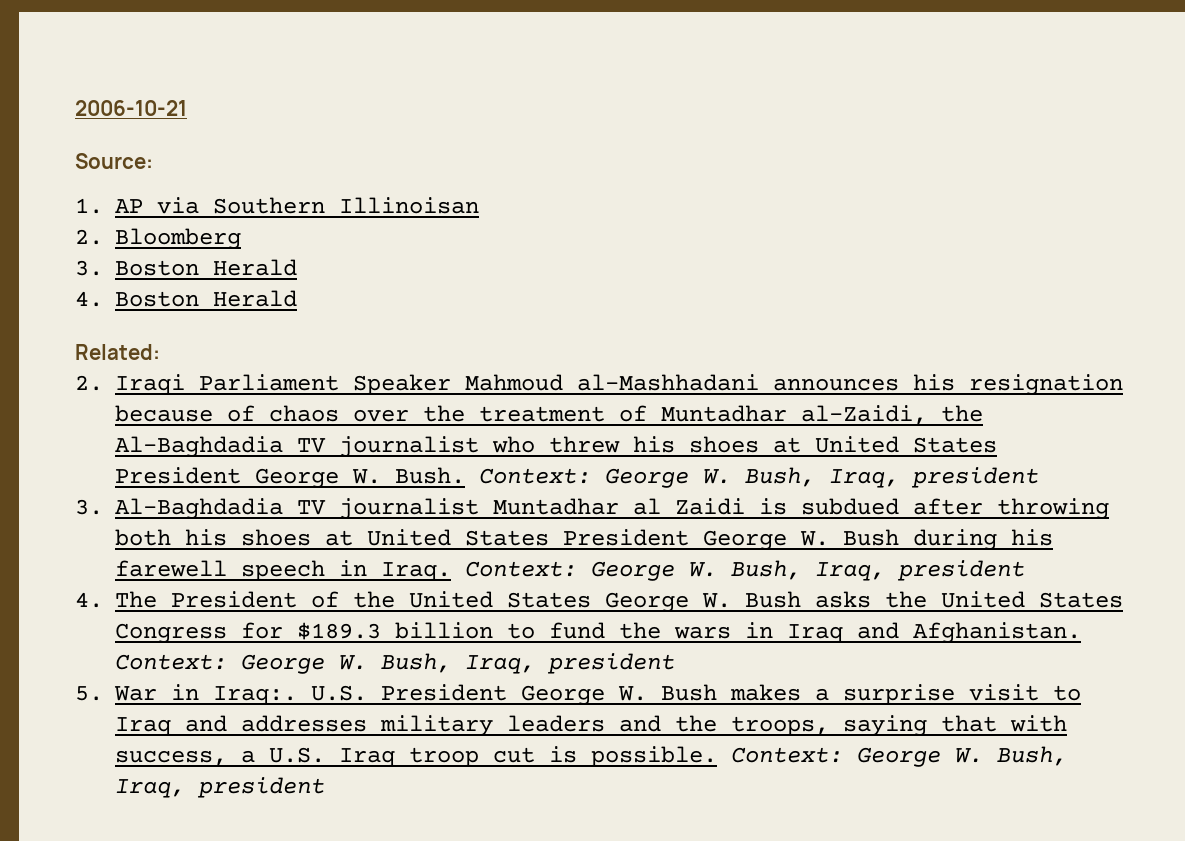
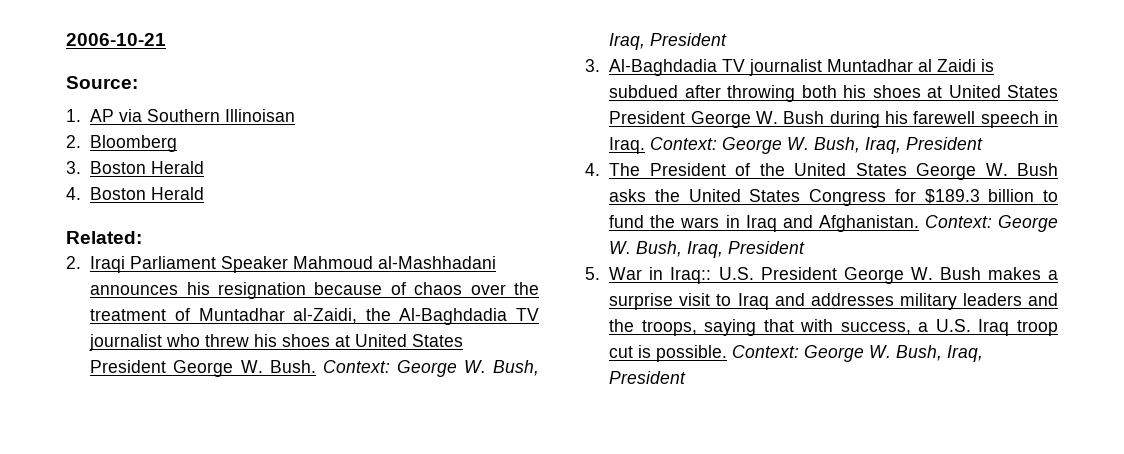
- 2. Iraqi Parliament Speaker Mahmoud al-Mashhadani announces his resignation because of chaos over the treatment of Muntadhar al-Zaidi, the Al-Baghdadia TV journalist who threw his shoes at United States President George W. Bush. Context: George W. Bush, Iraq, president
+ 2. Iraqi Parliament Speaker Mahmoud al-Mashhadani announces his resignation because of chaos over the treatment of Muntadhar al-Zaidi, the Al-Baghdadia TV journalist who threw his shoes at United States President George W. Bush. Context: George W. Bush, Iraq, President
- 3. Al-Baghdadia TV journalist Muntadhar al Zaidi is subdued after throwing both his shoes at United States President George W. Bush during his farewell speech in Iraq. Context: George W. Bush, Iraq, president
+ 3. Al-Baghdadia TV journalist Muntadhar al Zaidi is subdued after throwing both his shoes at United States President George W. Bush during his farewell speech in Iraq. Context: George W. Bush, Iraq, President
- 4. The President of the United States George W. Bush asks the United States Congress for $189.3 billion to fund the wars in Iraq and Afghanistan. Context: George W. Bush, Iraq, president
+ 4. The President of the United States George W. Bush asks the United States Congress for $189.3 billion to fund the wars in Iraq and Afghanistan. Context: George W. Bush, Iraq, President
- 5. War in Iraq:. U.S. President George W. Bush makes a surprise visit to Iraq and addresses military leaders and the troops, saying that with success, a U.S. Iraq troop cut is possible. Context: George W. Bush, Iraq, president
+ 5. War in Iraq:: U.S. President George W. Bush makes a surprise visit to Iraq and addresses military leaders and the troops, saying that with success, a U.S. Iraq troop cut is possible. Context: George W. Bush, Iraq, President

